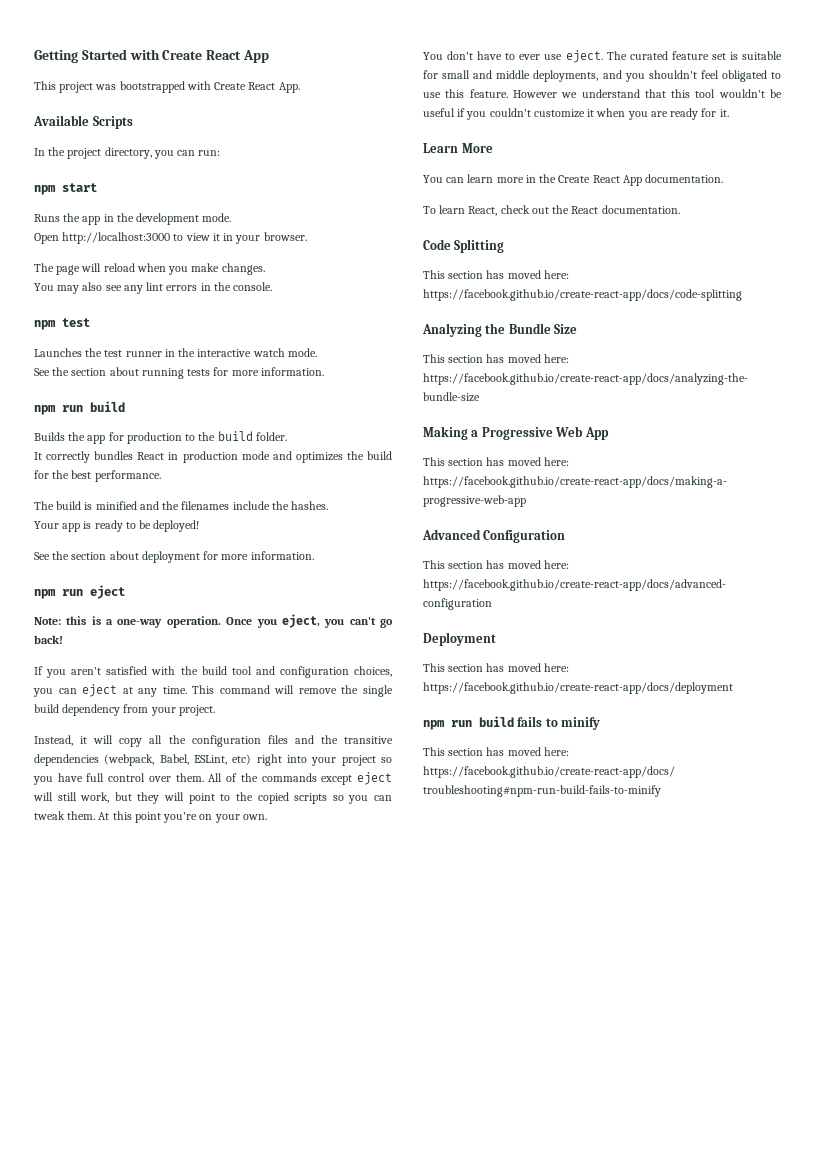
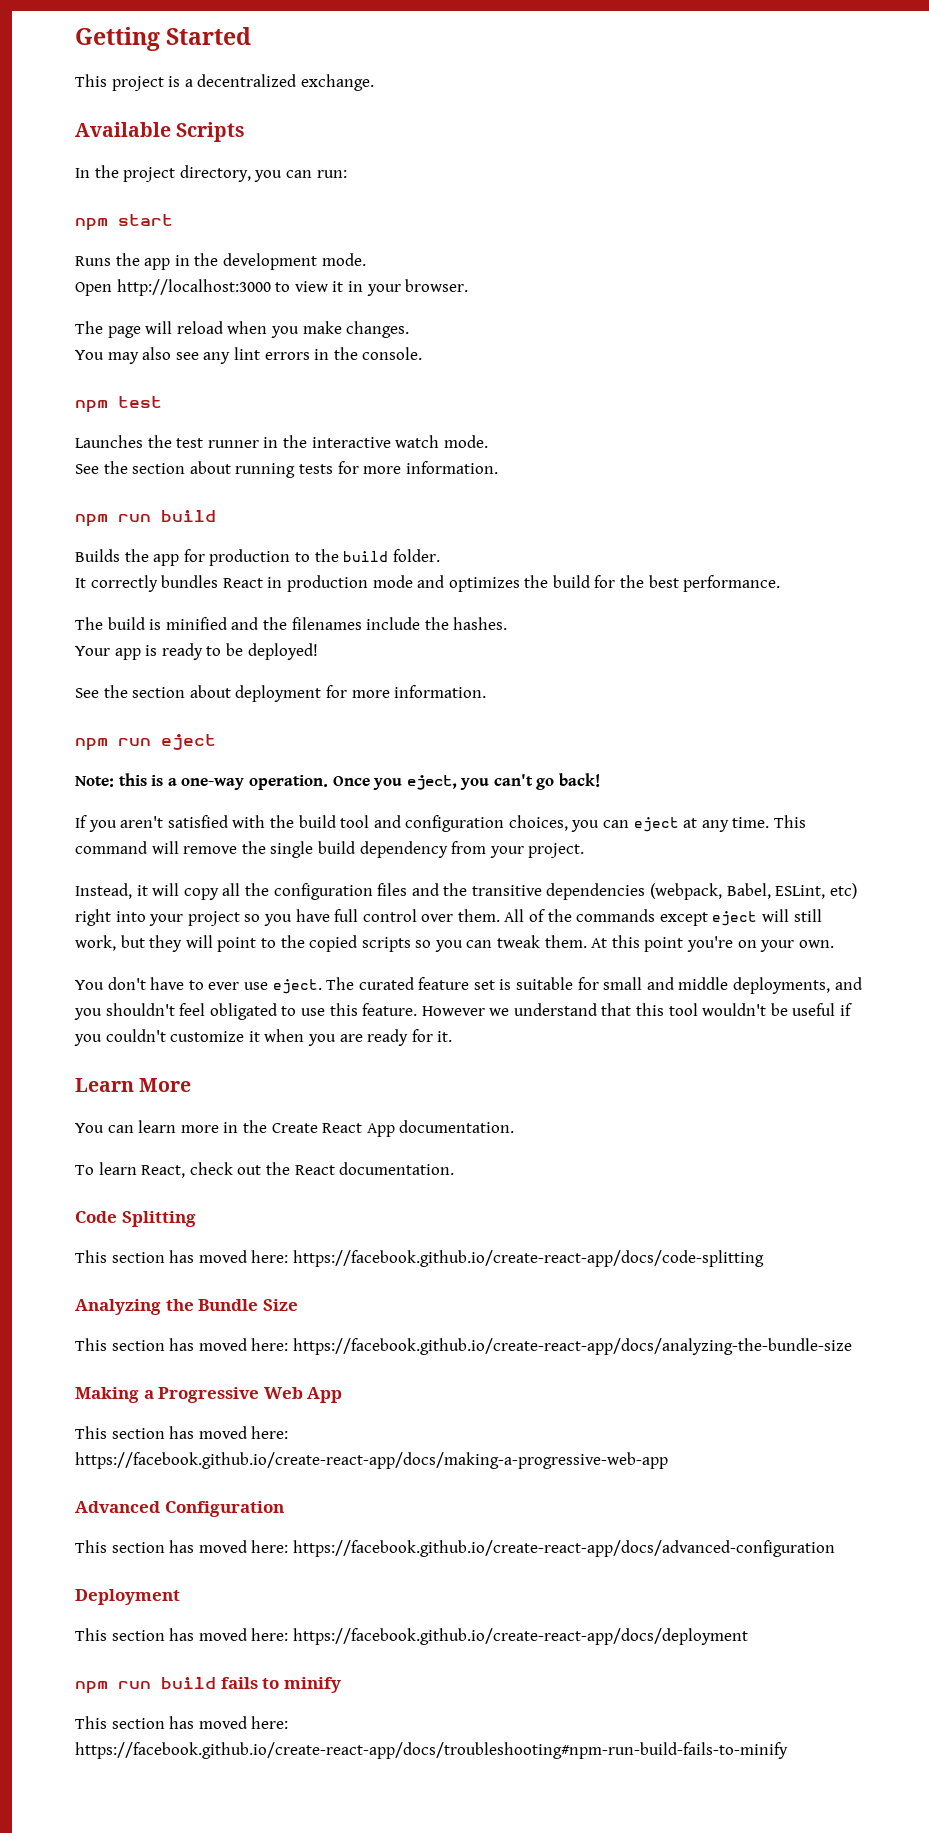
- Getting Started with Create React App
- This project was bootstrapped with Create React App.
+ Getting Started
+ This project is a decentralized exchange.

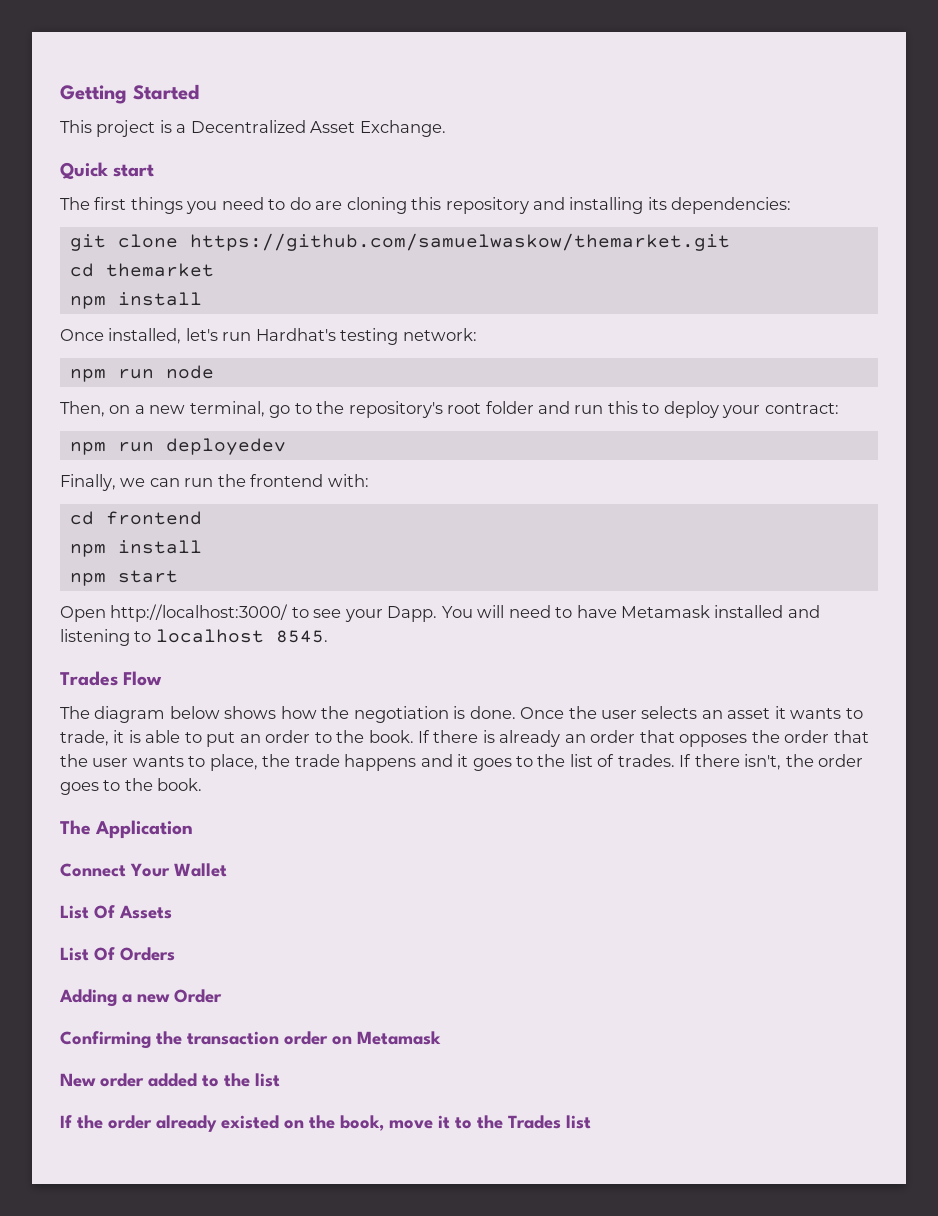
- This project is a decentralized exchange.
- Available Scripts
- In the project directory, you can run:
+ This project is a Decentralized Asset Exchange.
+ Quick start
+ The first things you need to do are cloning this repository and installing its dependencies:
+ git clone https://github.com/samuelwaskow/themarket.git
+ cd themarket
+ npm install
+ Once installed, let's run Hardhat's testing network:
+ npm run node
+ Then, on a new terminal, go to the repository's root folder and run this to deploy your contract:
+ npm run deployedev
+ Finally, we can run the frontend with:
+ cd frontend
+ npm install
  npm start
- Runs the app in the development mode.
- Open http://localhost:3000 to view it in your browser.
- The page will reload when you make changes.
- You may also see any lint errors in the console.
- npm test
- Launches the test runner in the interactive watch mode.
- See the section about running tests for more information.
- npm run build
- Builds the app for production to the build folder.
- It correctly bundles React in production mode and optimizes the build for the best performance.
- The build is minified and the filenames include the hashes.
- Your app is ready to be deployed!
- See the section about deployment for more information.
- npm run eject
- Note: this is a one-way operation. Once you eject, you can't go back!
- If you aren't satisfied with the build tool and configuration choices, you can eject at any time. This command will remove the single build dependency from your project.
- Instead, it will copy all the configuration files and the transitive dependencies (webpack, Babel, ESLint, etc) right into your project so you have full control over them. All of the commands except eject will still work, but they will point to the copied scripts so you can tweak them. At this point you're on your own.
- You don't have to ever use eject. The curated feature set is suitable for small and middle deployments, and you shouldn't feel obligated to use this feature. However we understand that this tool wouldn't be useful if you couldn't customize it when you are ready for it.
- Learn More
- You can learn more in the Create React App documentation.
- To learn React, check out the React documentation.
- Code Splitting
- This section has moved here: https://facebook.github.io/create-react-app/docs/code-splitting
- Analyzing the Bundle Size
- This section has moved here: https://facebook.github.io/create-react-app/docs/analyzing-the-bundle-size
- Making a Progressive Web App
- This section has moved here: https://facebook.github.io/create-react-app/docs/making-a-progressive-web-app
- Advanced Configuration
- This section has moved here: https://facebook.github.io/create-react-app/docs/advanced-configuration
- Deployment
- This section has moved here: https://facebook.github.io/create-react-app/docs/deployment
- npm run build fails to minify
- This section has moved here: https://facebook.github.io/create-react-app/docs/troubleshooting#npm-run-build-fails-to-minify
+ Open http://localhost:3000/ to see your Dapp. You will need to have Metamask installed and listening to localhost 8545.
+ Trades Flow
+ The diagram below shows how the negotiation is done. Once the user selects an asset it wants to trade, it is able to put an order to the book. If there is already an order that opposes the order that the user wants to place, the trade happens and it goes to the list of trades. If there isn't, the order goes to the book.
+ The Application
+ Connect Your Wallet
+ List Of Assets
+ List Of Orders
+ Adding a new Order
+ Confirming the transaction order on Metamask
+ New order added to the list
+ If the order already existed on the book, move it to the Trades list

